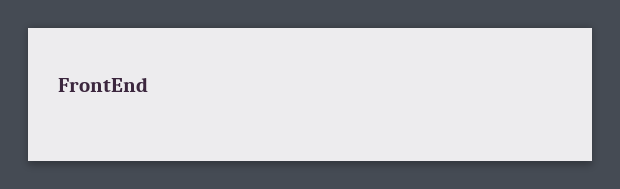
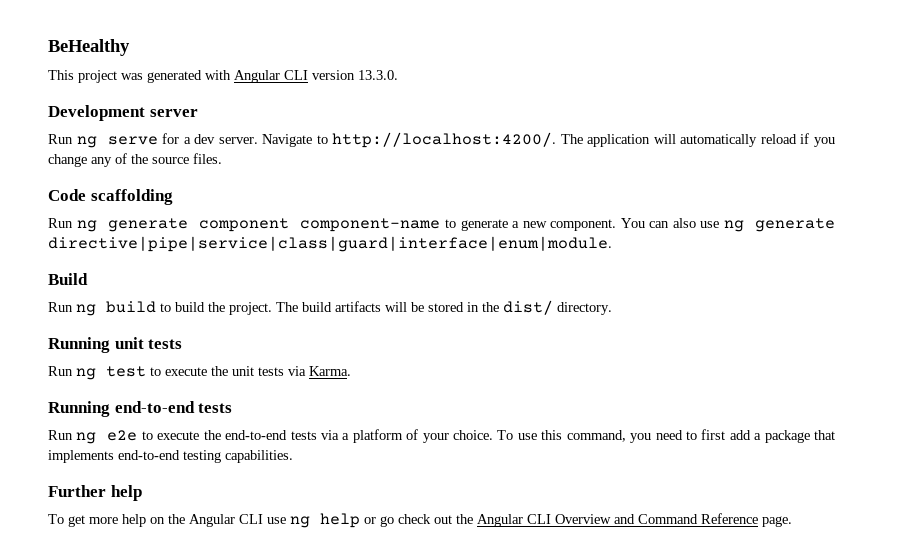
- FrontEnd
+ BeHealthy
+ This project was generated with Angular CLI version 13.3.0.
+ Development server
+ Run ng serve for a dev server. Navigate to http://localhost:4200/. The application will automatically reload if you change any of the source files.
+ Code scaffolding
+ Run ng generate component component-name to generate a new component. You can also use ng generate directive|pipe|service|class|guard|interface|enum|module.
+ Build
+ Run ng build to build the project. The build artifacts will be stored in the dist/ directory.
+ Running unit tests
+ Run ng test to execute the unit tests via Karma.
+ Running end-to-end tests
+ Run ng e2e to execute the end-to-end tests via a platform of your choice. To use this command, you need to first add a package that implements end-to-end testing capabilities.
+ Further help
+ To get more help on the Angular CLI use ng help or go check out the Angular CLI Overview and Command Reference page.

